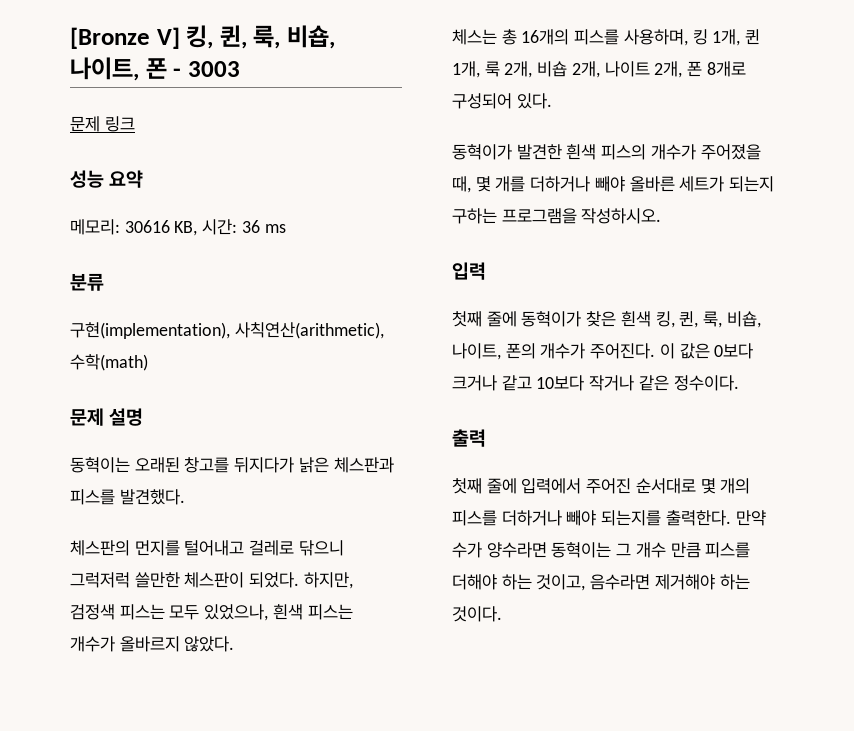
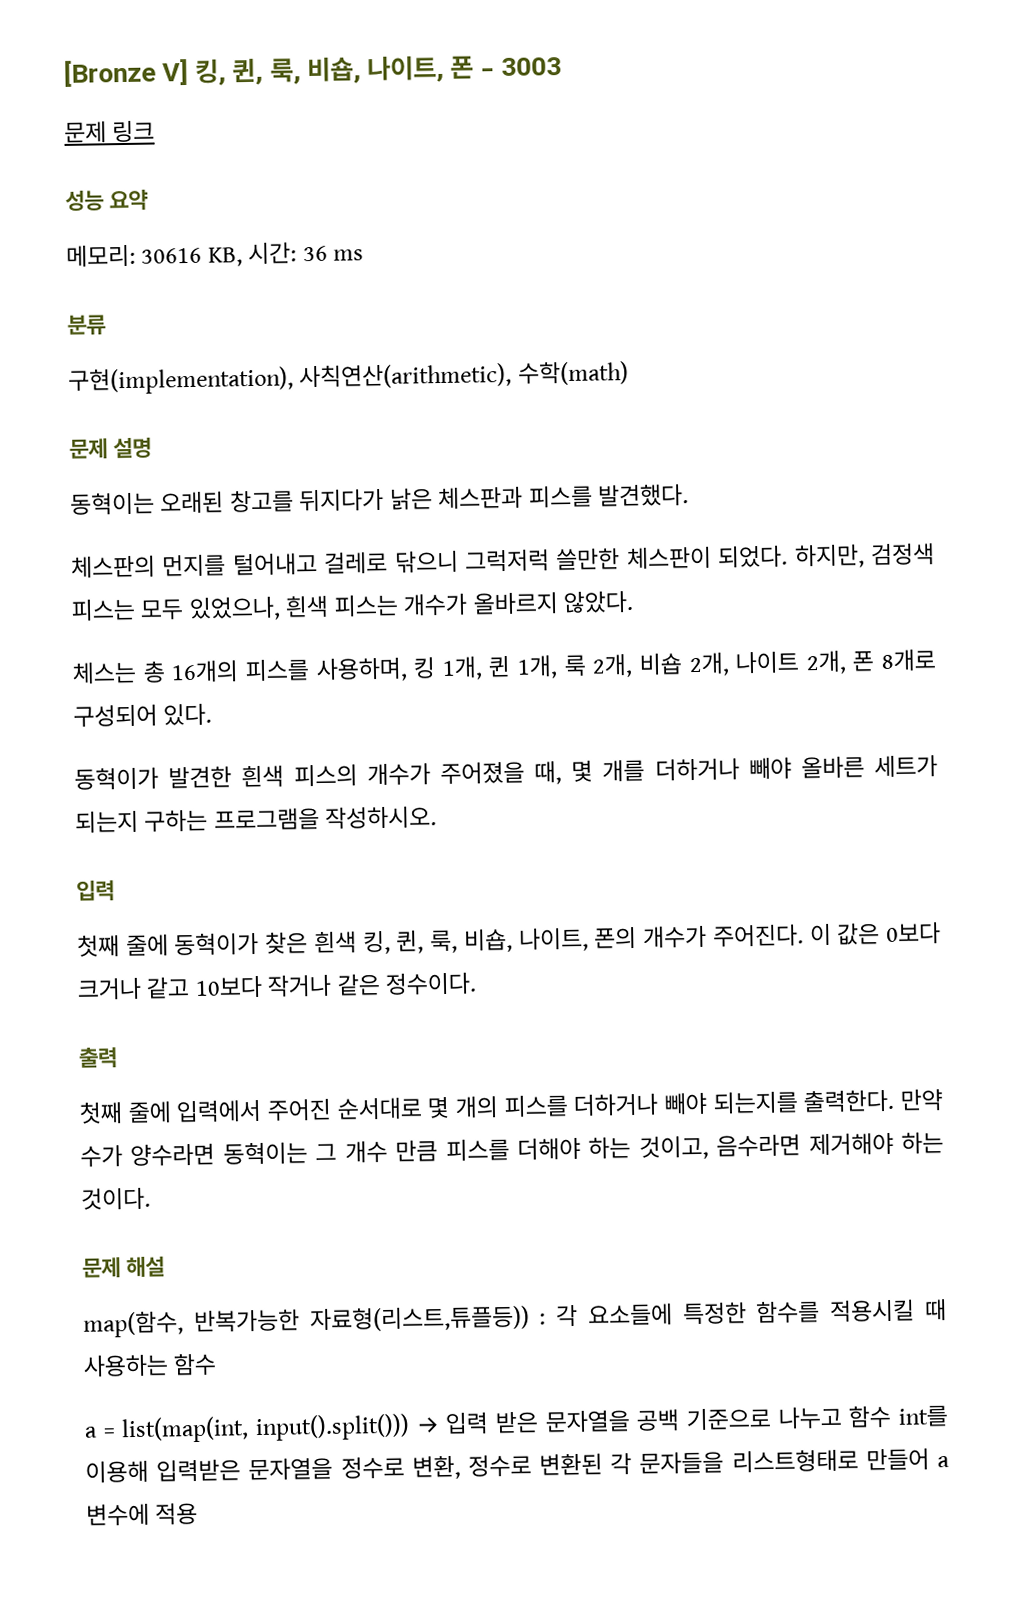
+ 문제 해설
+ map(함수, 반복가능한 자료형(리스트,튜플등)) : 각 요소들에 특정한 함수를 적용시킬 때 사용하는 함수
+ a = list(map(int, input().split())) → 입력 받은 문자열을 공백 기준으로 나누고 함수 int를 이용해 입력받은 문자열을 정수로 변환, 정수로 변환된 각 문자들을 리스트형태로 만들어 a 변수에 적용

